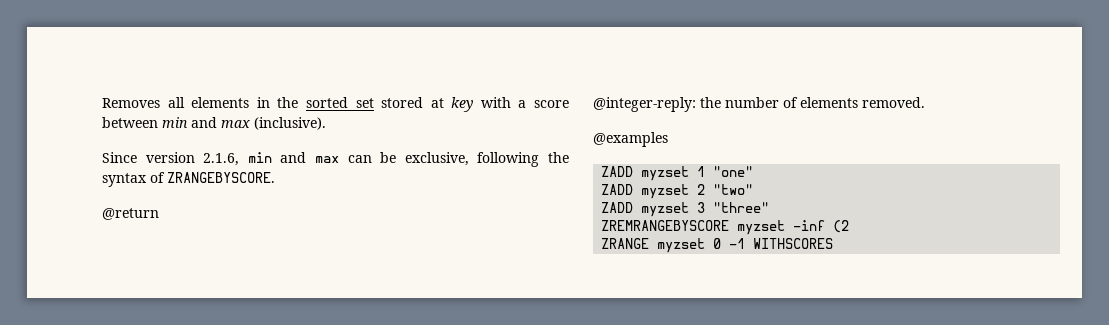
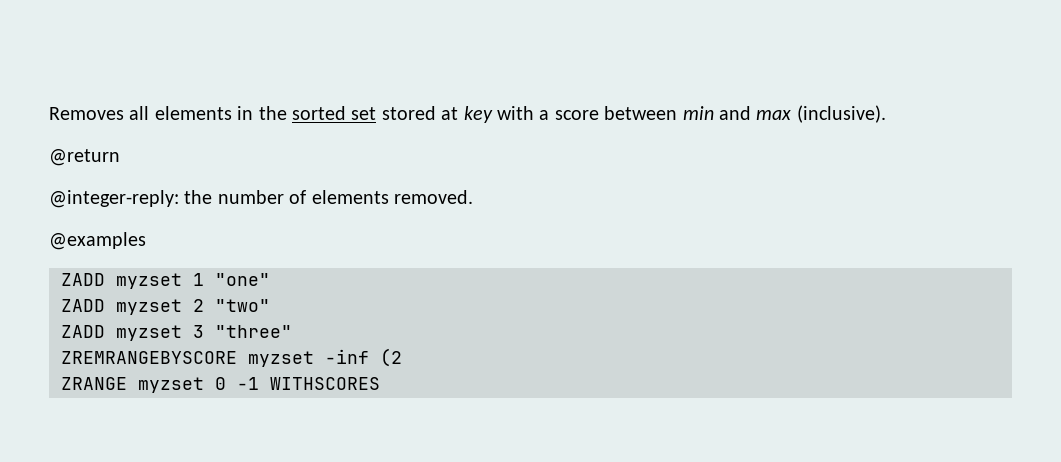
- Since version 2.1.6, min and max can be exclusive, following the syntax of ZRANGEBYSCORE.

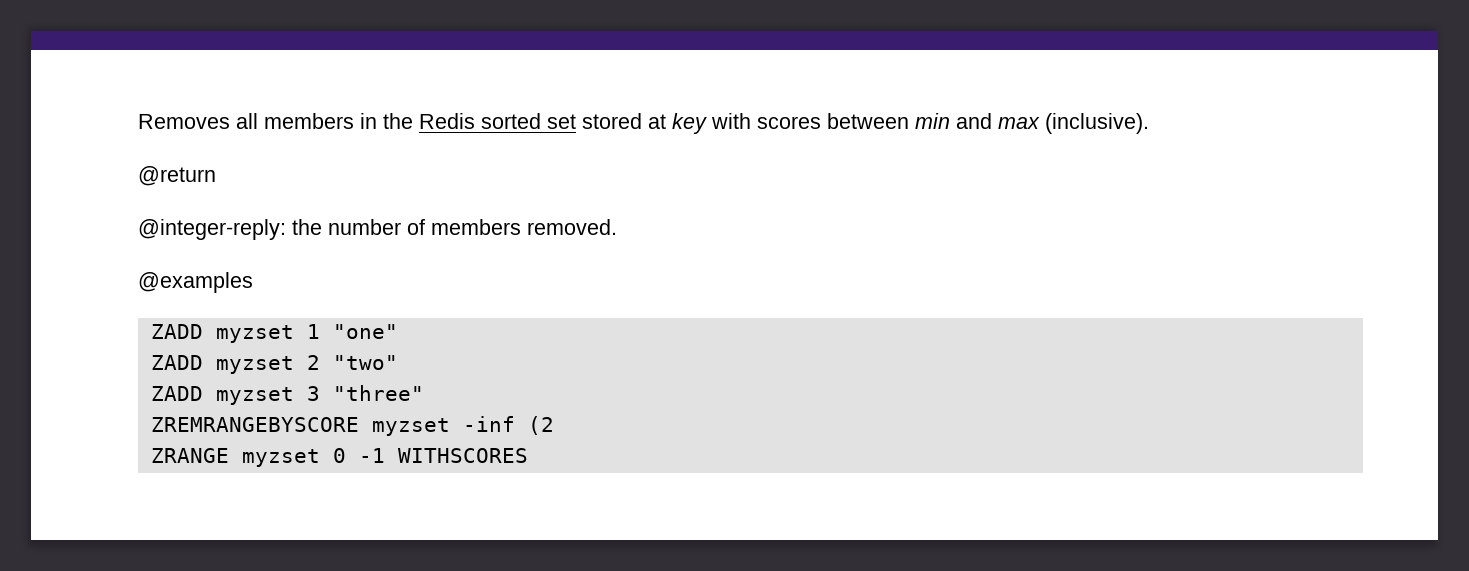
- Removes all elements in the sorted set stored at key with a score between min and max (inclusive).
+ Removes all members in the Redis sorted set stored at key with scores between min and max (inclusive).
- @integer-reply: the number of elements removed.
+ @integer-reply: the number of members removed.

